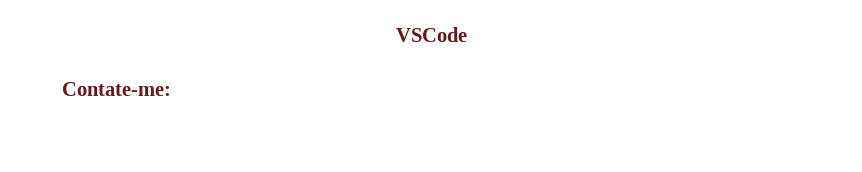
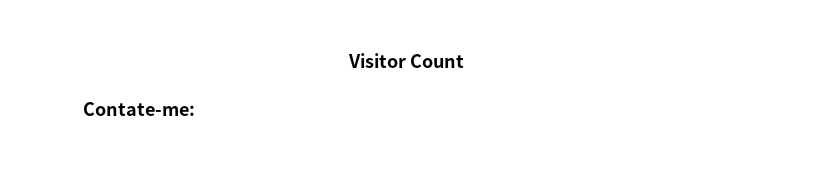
- VSCode
+ Visitor Count

